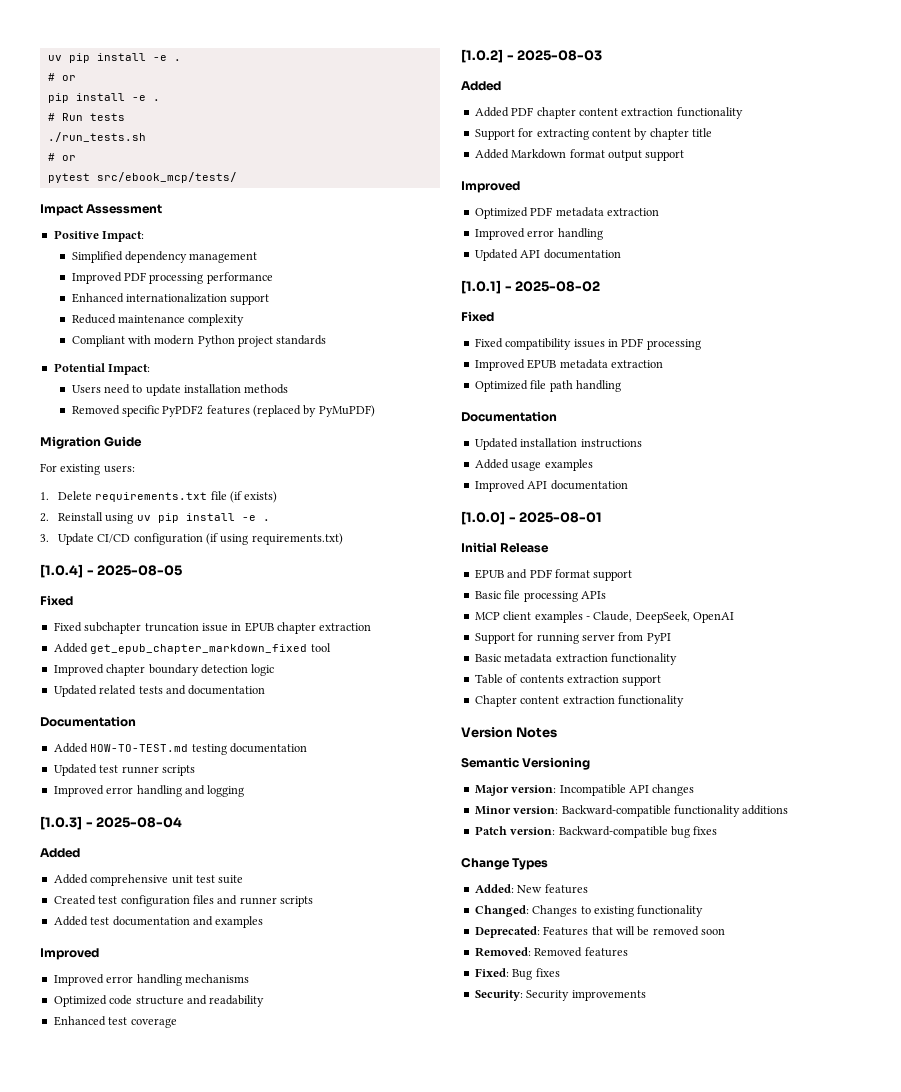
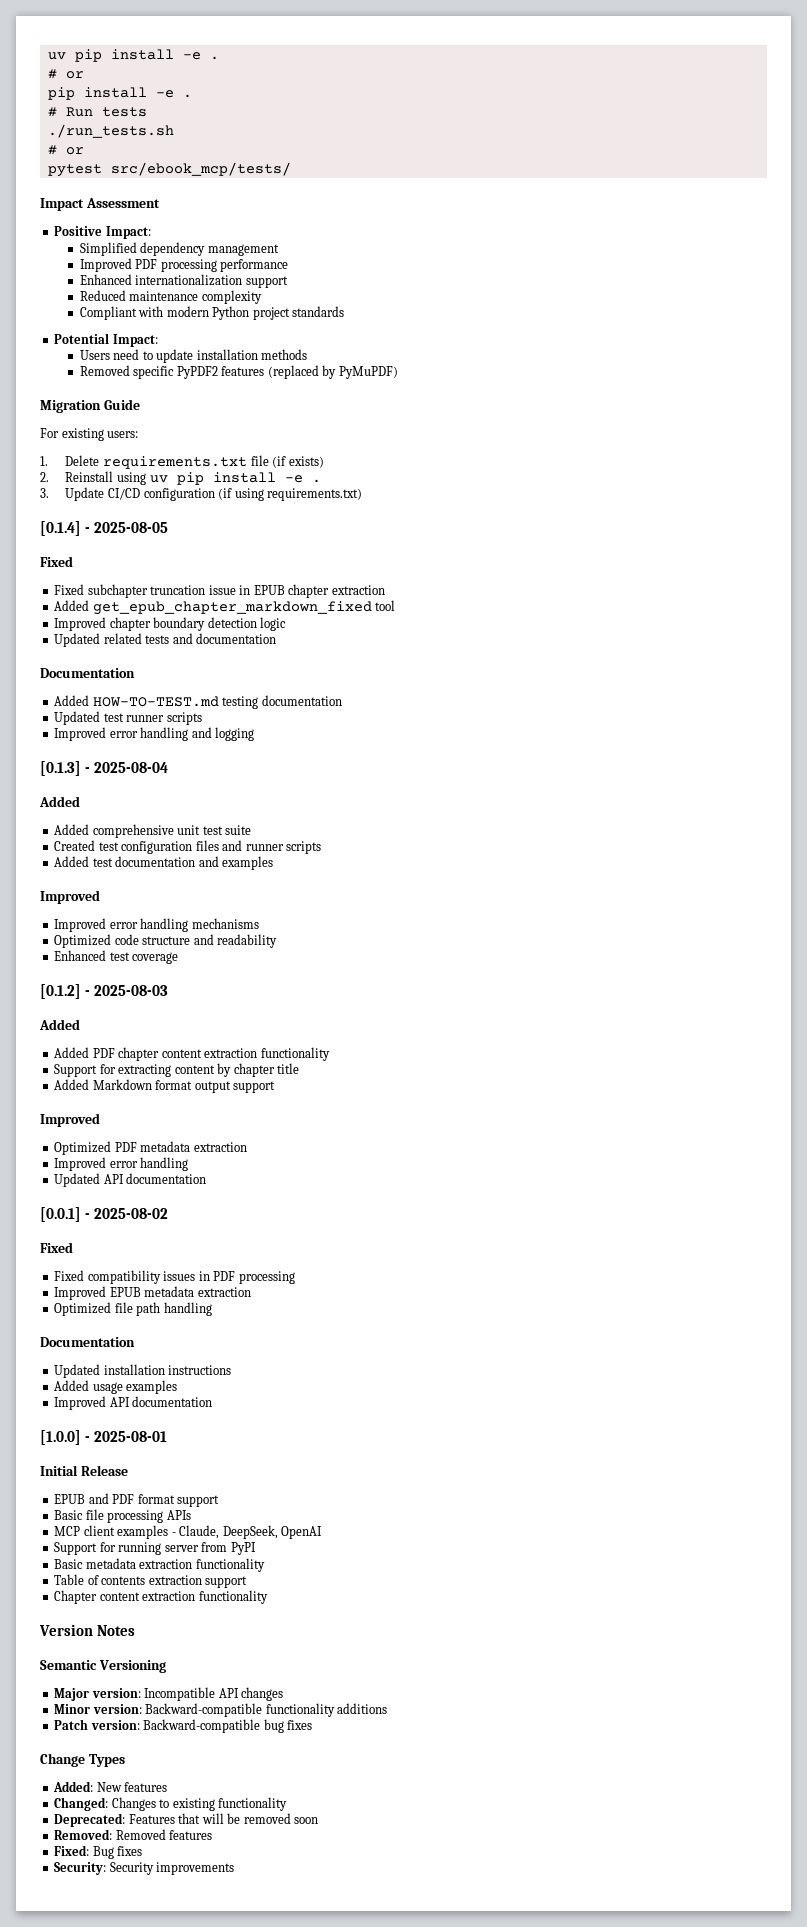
- [1.0.4] - 2025-08-05
+ [0.1.4] - 2025-08-05
- [1.0.3] - 2025-08-04
+ [0.1.3] - 2025-08-04
- [1.0.2] - 2025-08-03
+ [0.1.2] - 2025-08-03
- [1.0.1] - 2025-08-02
+ [0.0.1] - 2025-08-02

